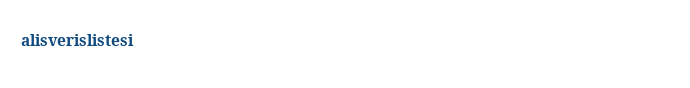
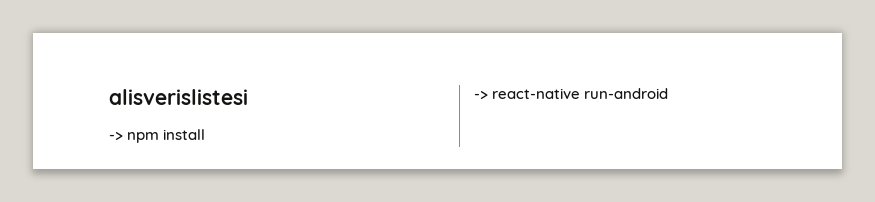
+ -> npm install
+ -> react-native run-android

